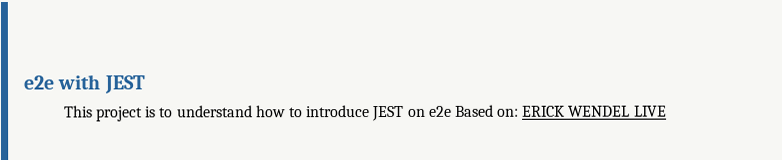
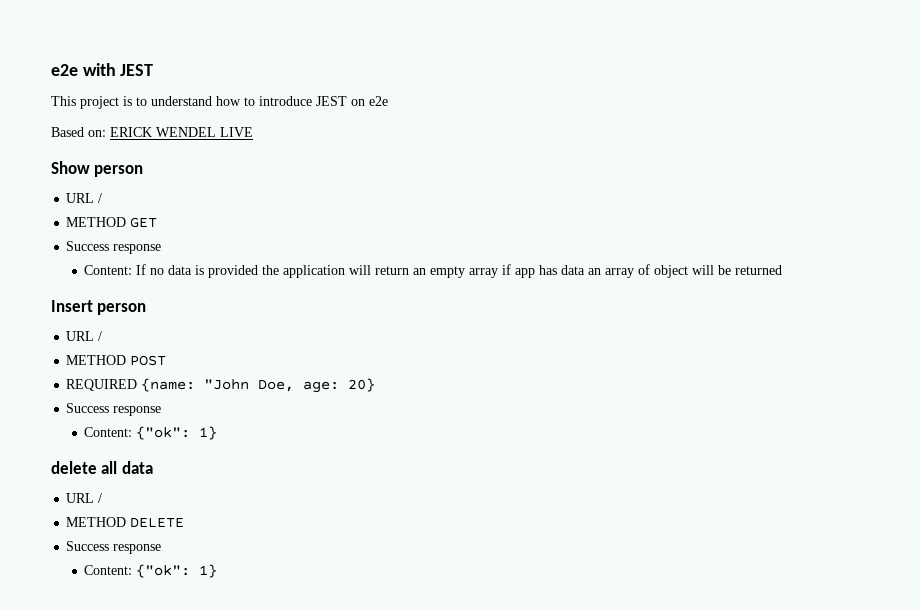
- This project is to understand how to introduce JEST on e2e Based on: ERICK WENDEL LIVE
+ This project is to understand how to introduce JEST on e2e
+ Based on: ERICK WENDEL LIVE
+ Show person
+ URL /
+ METHOD GET
+ Success response
+ Content: If no data is provided the application will return an empty array if app has data an array of object will be returned
+ Insert person
+ URL /
+ METHOD POST
+ REQUIRED {name: "John Doe, age: 20}
+ Success response
+ Content: {"ok": 1}
+ delete all data
+ URL /
+ METHOD DELETE
+ Success response
+ Content: {"ok": 1}

